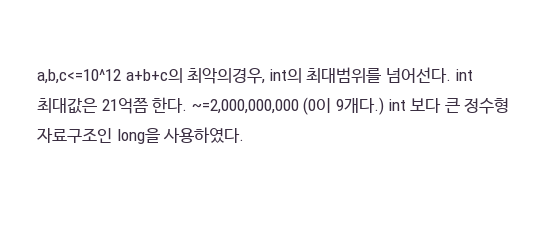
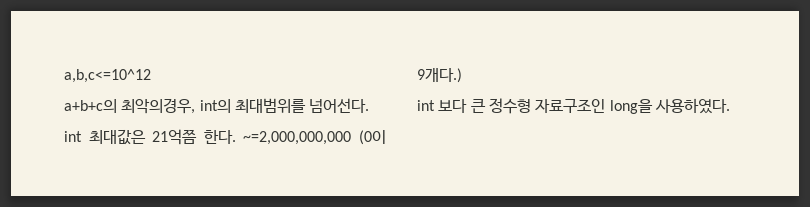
- a,b,c<=10^12 a+b+c의 최악의경우, int의 최대범위를 넘어선다. int 최대값은 21억쯤 한다.
+ a,b,c<=10^12
+ a+b+c의 최악의경우, int의 최대범위를 넘어선다.
+ int 최대값은 21억쯤 한다.
- ~=2,000,000,000 (0이 9개다.) int 보다 큰 정수형 자료구조인 long을 사용하였다.
+ ~=2,000,000,000 (0이 9개다.)
+ int 보다 큰 정수형 자료구조인 long을 사용하였다.

